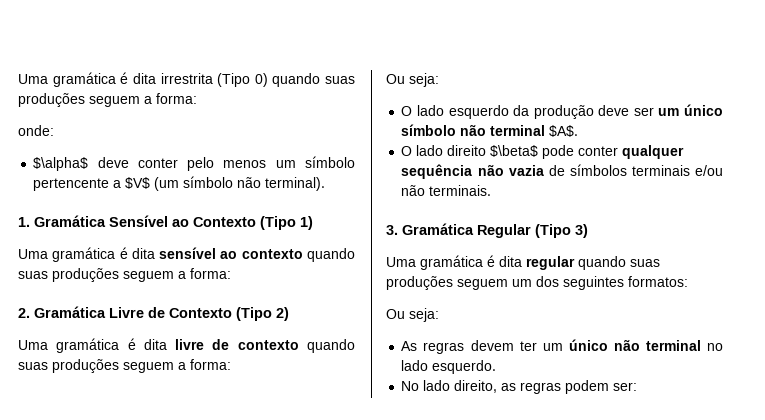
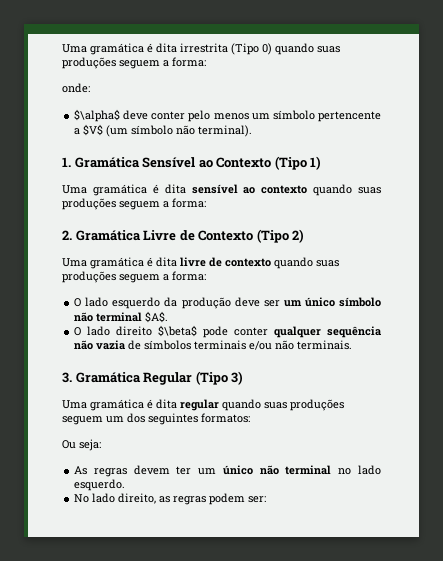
  Uma gramática é dita livre de contexto quando suas produções seguem a forma:
- Ou seja:

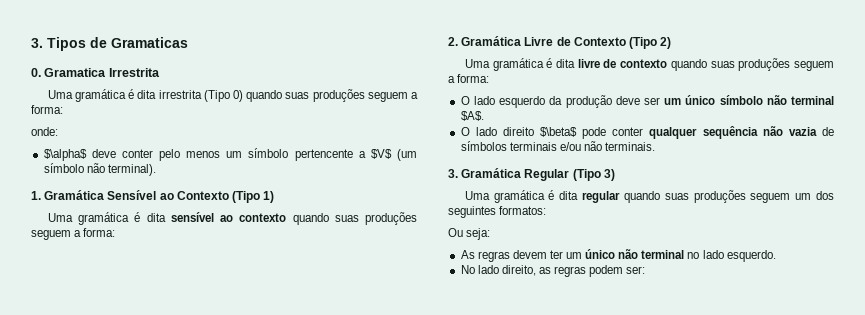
+ 3. Tipos de Gramaticas
+ 0. Gramatica Irrestrita

